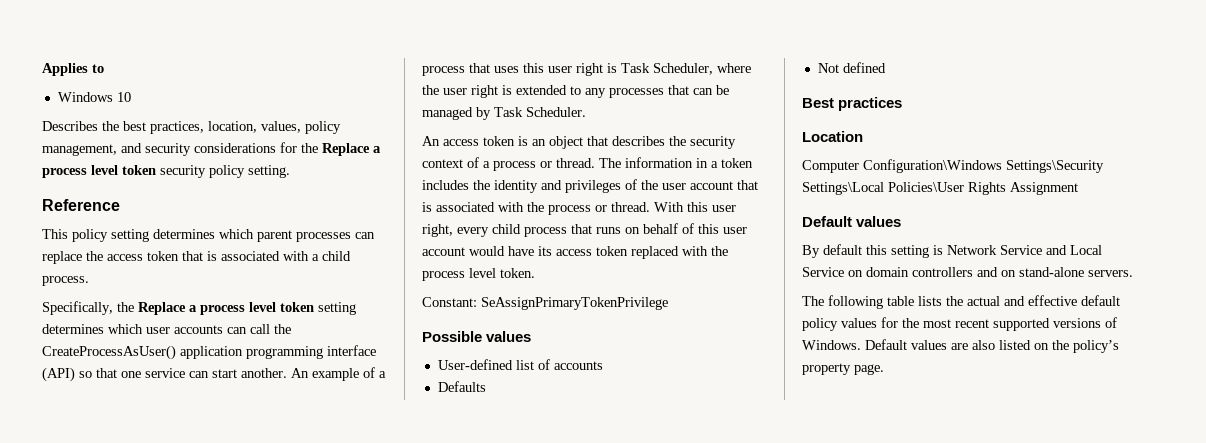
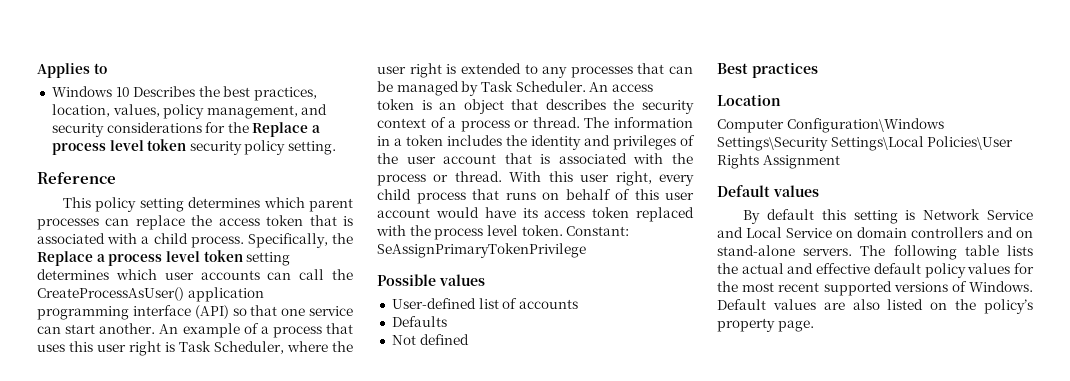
- Windows 10
- Describes the best practices, location, values, policy management, and security considerations for the Replace a process level token security policy setting.
+ Windows 10 Describes the best practices, location, values, policy management, and security considerations for the Replace a process level token security policy setting.
- This policy setting determines which parent processes can replace the access token that is associated with a child process.
- Specifically, the Replace a process level token setting determines which user accounts can call the CreateProcessAsUser() application programming interface (API) so that one service can start another.
+ This policy setting determines which parent processes can replace the access token that is associated with a child process. Specifically, the Replace a process level token setting determines which user accounts can call the CreateProcessAsUser() application programming interface (API) so that one service can start another.
- An example of a process that uses this user right is Task Scheduler, where the user right is extended to any processes that can be managed by Task Scheduler.
- An access token is an object that describes the security context of a process or thread.
+ An example of a process that uses this user right is Task Scheduler, where the user right is extended to any processes that can be managed by Task Scheduler. An access token is an object that describes the security context of a process or thread.
- With this user right, every child process that runs on behalf of this user account would have its access token replaced with the process level token.
- Constant: SeAssignPrimaryTokenPrivilege
+ With this user right, every child process that runs on behalf of this user account would have its access token replaced with the process level token. Constant: SeAssignPrimaryTokenPrivilege
- By default this setting is Network Service and Local Service on domain controllers and on stand-alone servers.
- The following table lists the actual and effective default policy values for the most recent supported versions of Windows.
+ By default this setting is Network Service and Local Service on domain controllers and on stand-alone servers. The following table lists the actual and effective default policy values for the most recent supported versions of Windows.

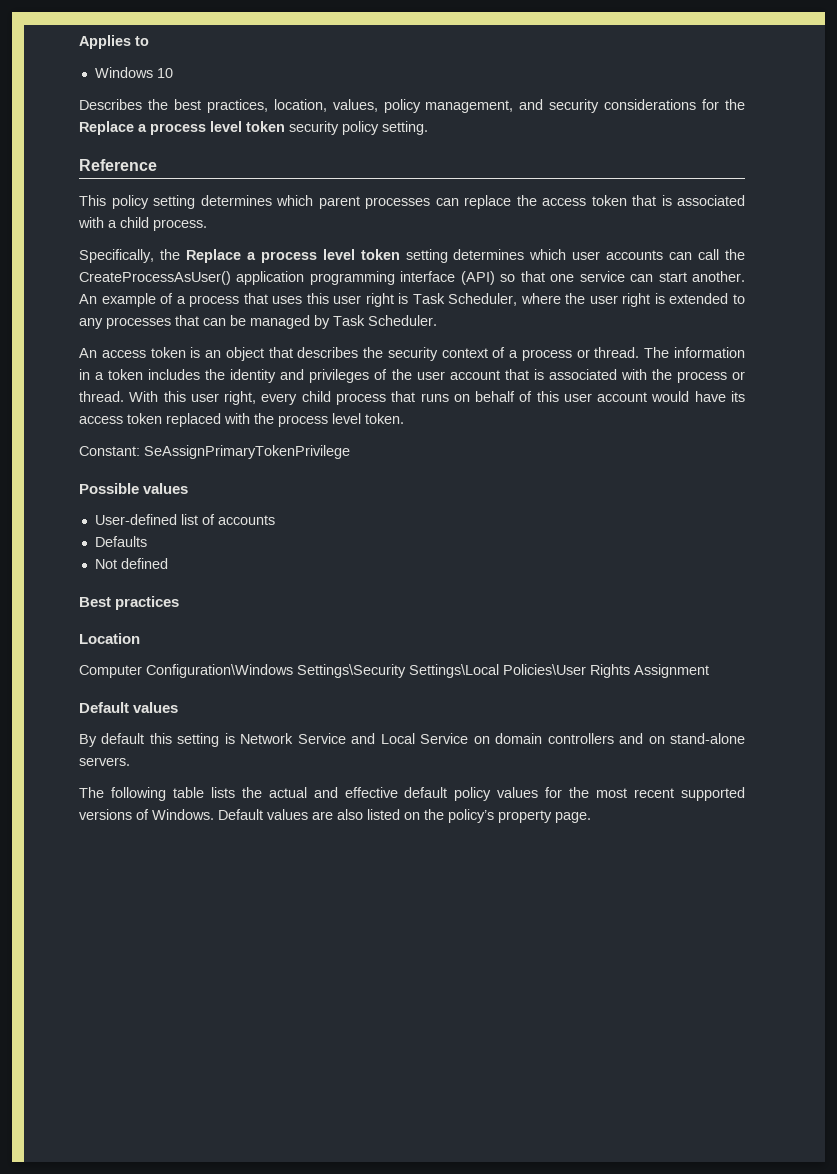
- Windows 10 Describes the best practices, location, values, policy management, and security considerations for the Replace a process level token security policy setting.
+ Windows 10
+ Describes the best practices, location, values, policy management, and security considerations for the Replace a process level token security policy setting.
- This policy setting determines which parent processes can replace the access token that is associated with a child process. Specifically, the Replace a process level token setting determines which user accounts can call the CreateProcessAsUser() application programming interface (API) so that one service can start another.
+ This policy setting determines which parent processes can replace the access token that is associated with a child process.
+ Specifically, the Replace a process level token setting determines which user accounts can call the CreateProcessAsUser() application programming interface (API) so that one service can start another.
- An example of a process that uses this user right is Task Scheduler, where the user right is extended to any processes that can be managed by Task Scheduler. An access token is an object that describes the security context of a process or thread.
+ An example of a process that uses this user right is Task Scheduler, where the user right is extended to any processes that can be managed by Task Scheduler.
+ An access token is an object that describes the security context of a process or thread.
- With this user right, every child process that runs on behalf of this user account would have its access token replaced with the process level token. Constant: SeAssignPrimaryTokenPrivilege
+ With this user right, every child process that runs on behalf of this user account would have its access token replaced with the process level token.
+ Constant: SeAssignPrimaryTokenPrivilege
- By default this setting is Network Service and Local Service on domain controllers and on stand-alone servers. The following table lists the actual and effective default policy values for the most recent supported versions of Windows.
+ By default this setting is Network Service and Local Service on domain controllers and on stand-alone servers.
+ The following table lists the actual and effective default policy values for the most recent supported versions of Windows.

